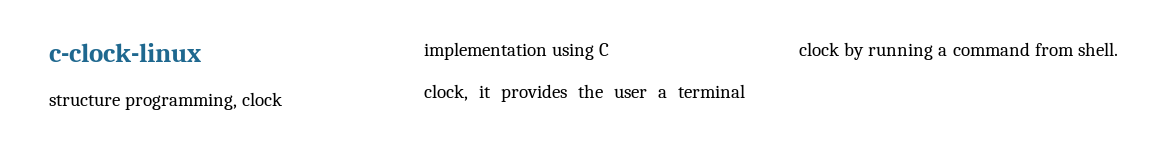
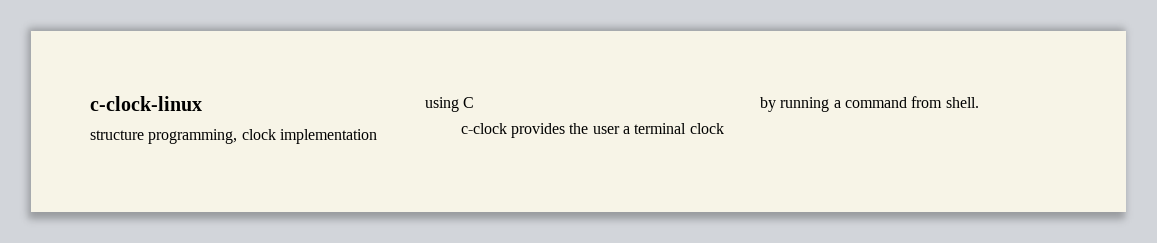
- clock, it provides the user a terminal clock by running a command from shell.
+ c-clock provides the user a terminal clock by running a command from shell.

